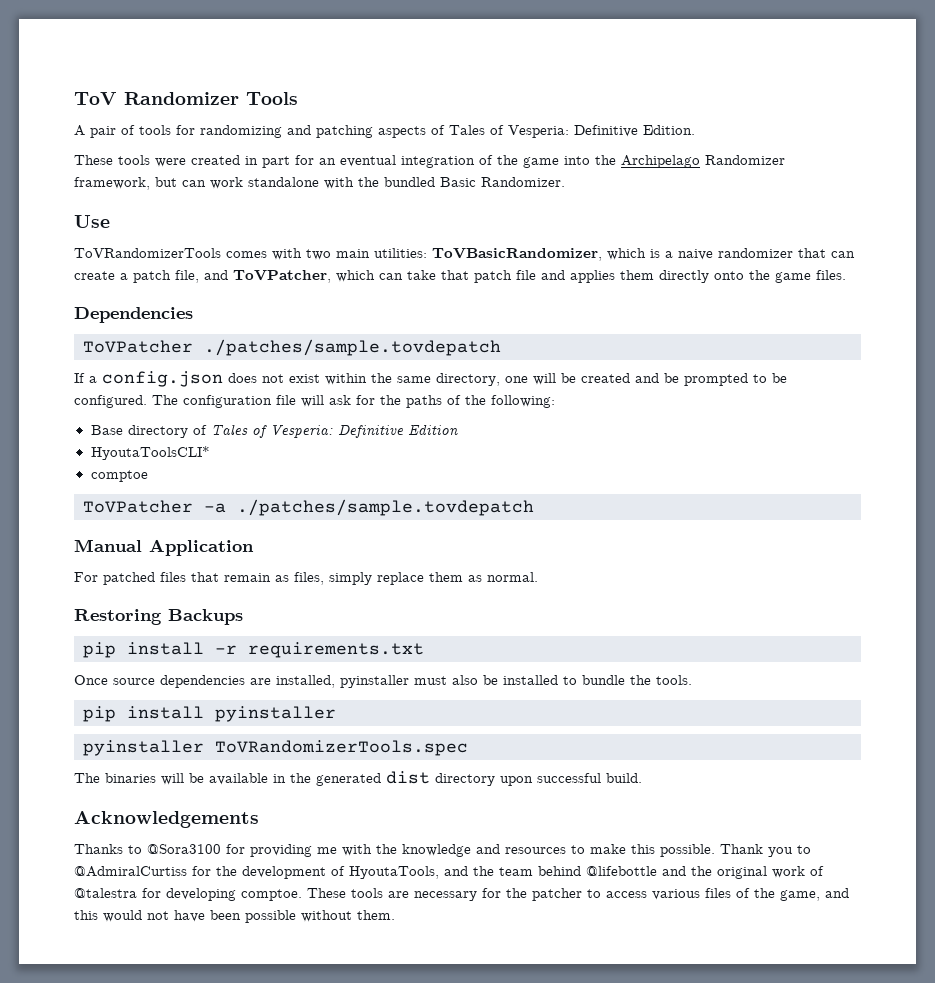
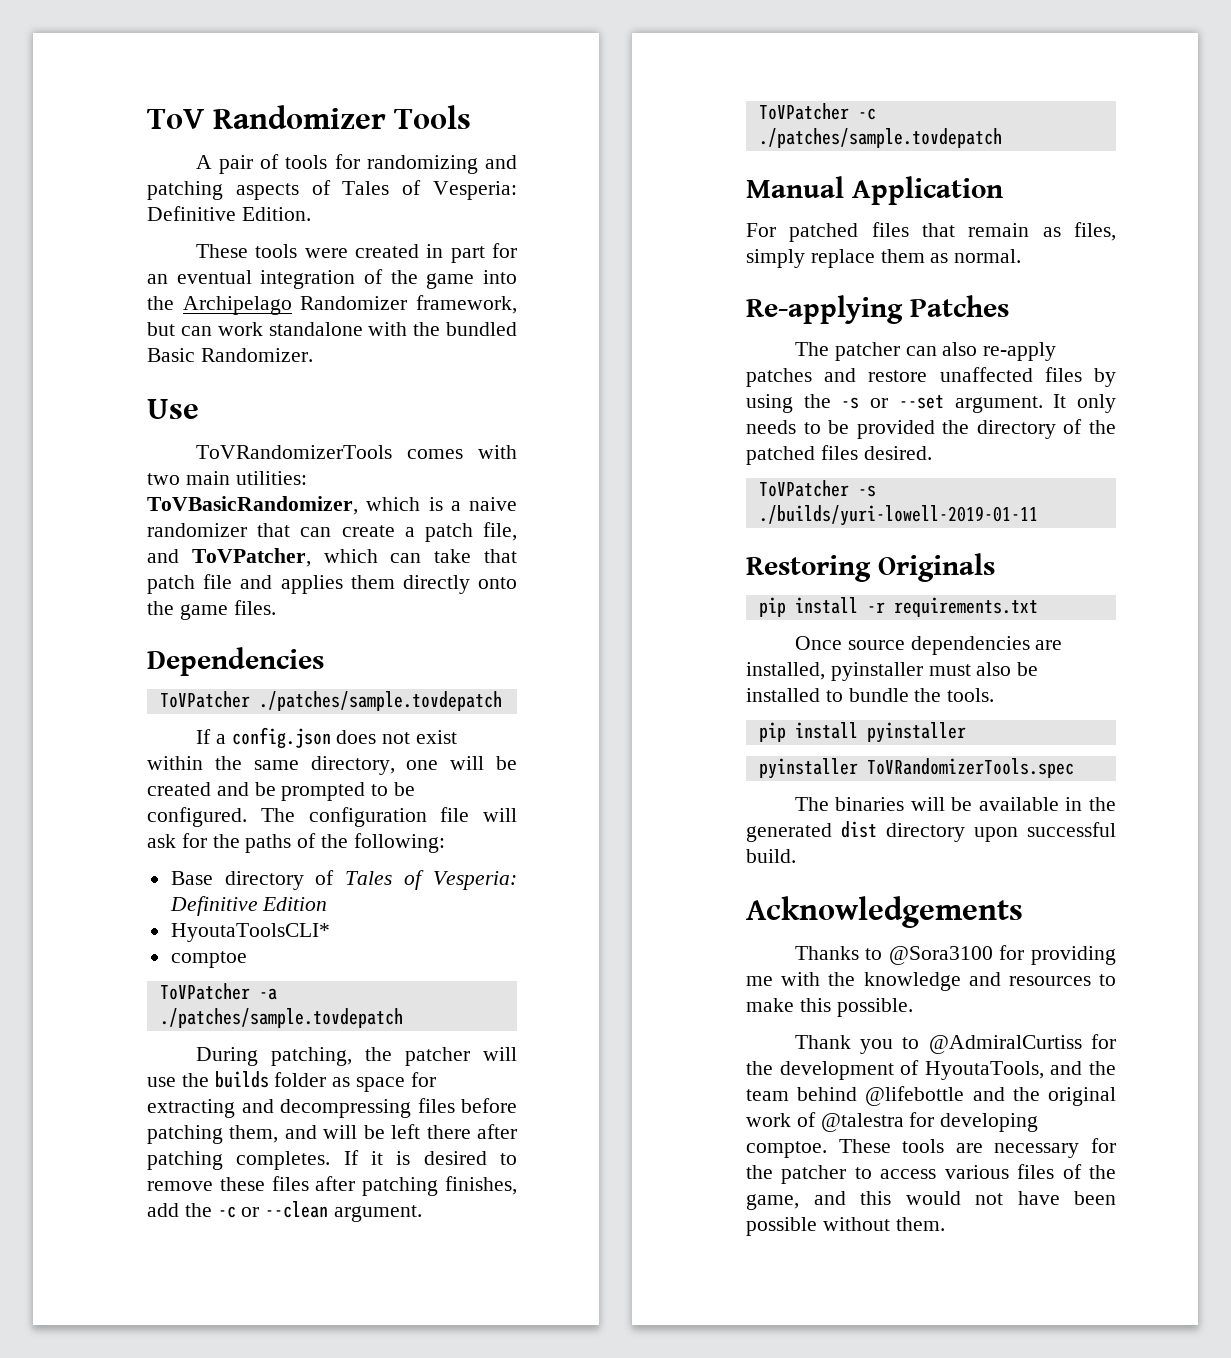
+ During patching, the patcher will use the builds folder as space for extracting and decompressing files before patching them, and will be left there after patching completes. If it is desired to remove these files after patching finishes, add the -c or --clean argument.
+ ToVPatcher -c ./patches/sample.tovdepatch
+ Re-applying Patches
+ The patcher can also re-apply patches and restore unaffected files by using the -s or --set argument. It only needs to be provided the directory of the patched files desired.
+ ToVPatcher -s ./builds/yuri-lowell-2019-01-11
- Restoring Backups
+ Restoring Originals
- Thanks to @Sora3100 for providing me with the knowledge and resources to make this possible. Thank you to @AdmiralCurtiss for the development of HyoutaTools, and the team behind @lifebottle and the original work of @talestra for developing comptoe.
+ Thanks to @Sora3100 for providing me with the knowledge and resources to make this possible.
+ Thank you to @AdmiralCurtiss for the development of HyoutaTools, and the team behind @lifebottle and the original work of @talestra for developing comptoe.

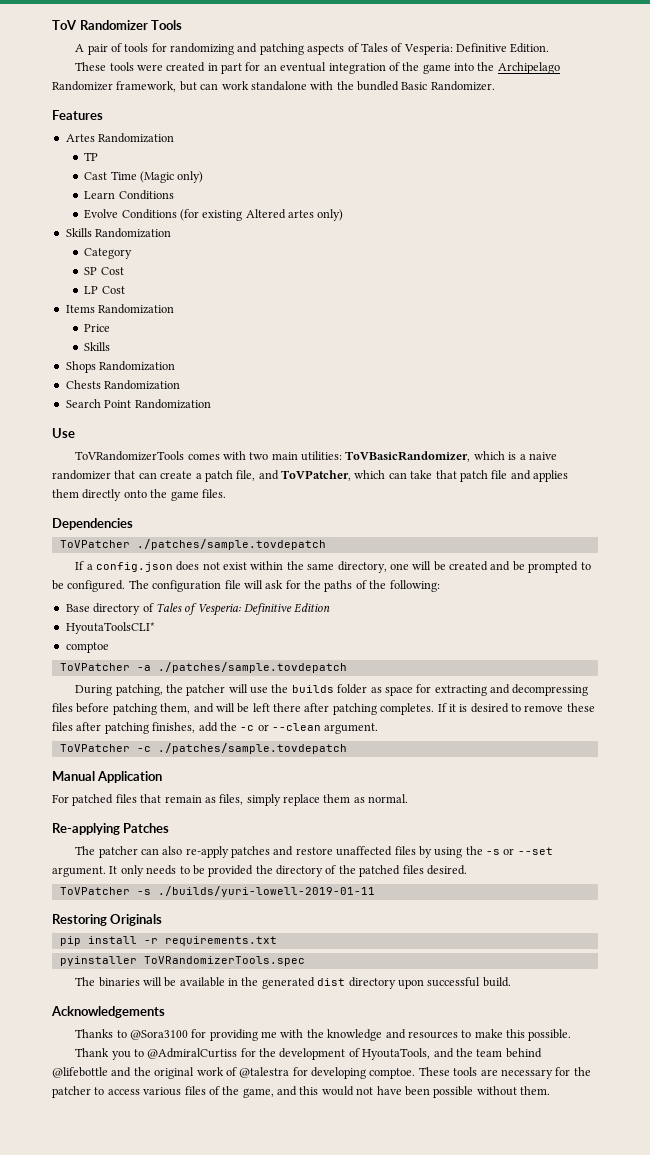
+ Features
+ Artes Randomization
+ TP
+ Cast Time (Magic only)
+ Learn Conditions
+ Evolve Conditions (for existing Altered artes only)
+ Skills Randomization
+ Category
+ SP Cost
+ LP Cost
+ Items Randomization
+ Price
+ Skills
+ Shops Randomization
+ Chests Randomization
+ Search Point Randomization
- Once source dependencies are installed, pyinstaller must also be installed to bundle the tools.
- pip install pyinstaller

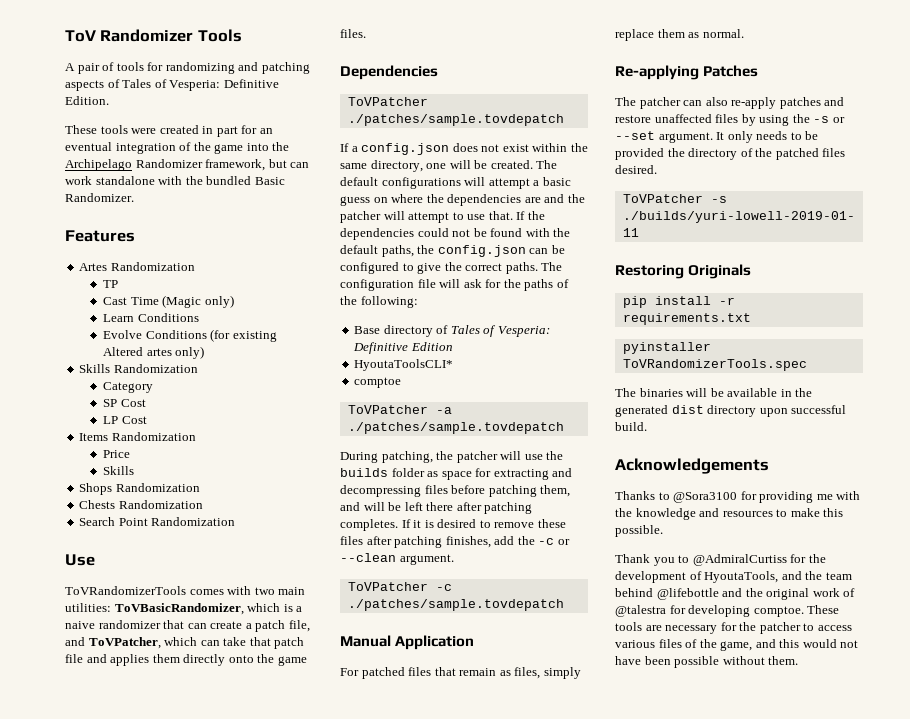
- If a config.json does not exist within the same directory, one will be created and be prompted to be configured.
+ If a config.json does not exist within the same directory, one will be created. The default configurations will attempt a basic guess on where the dependencies are and the patcher will attempt to use that. If the dependencies could not be found with the default paths, the config.json can be configured to give the correct paths.

